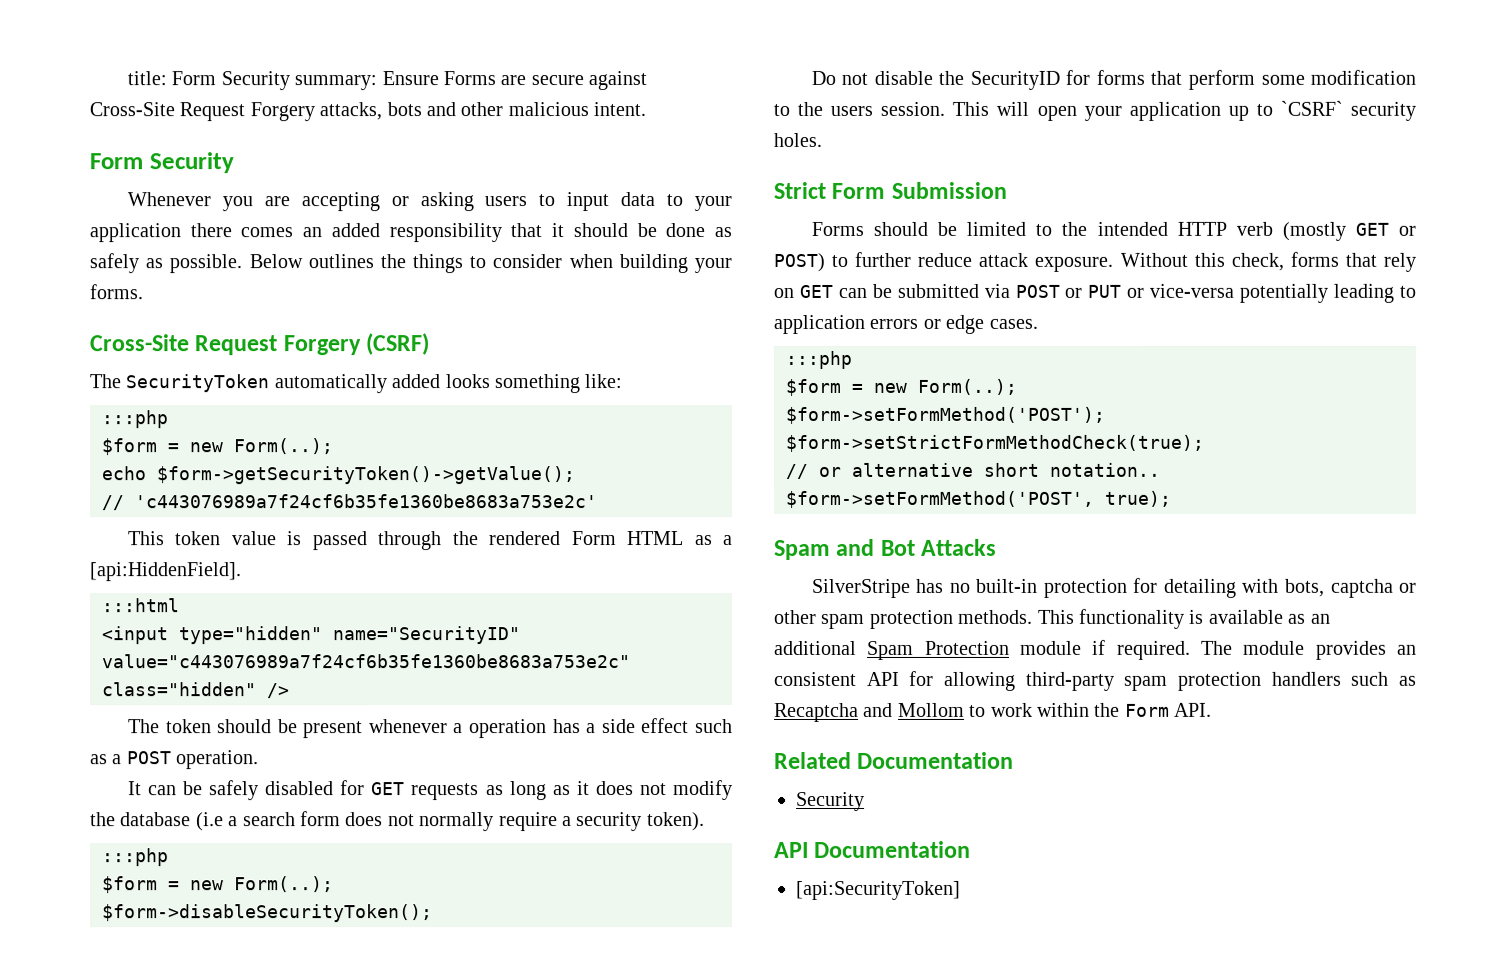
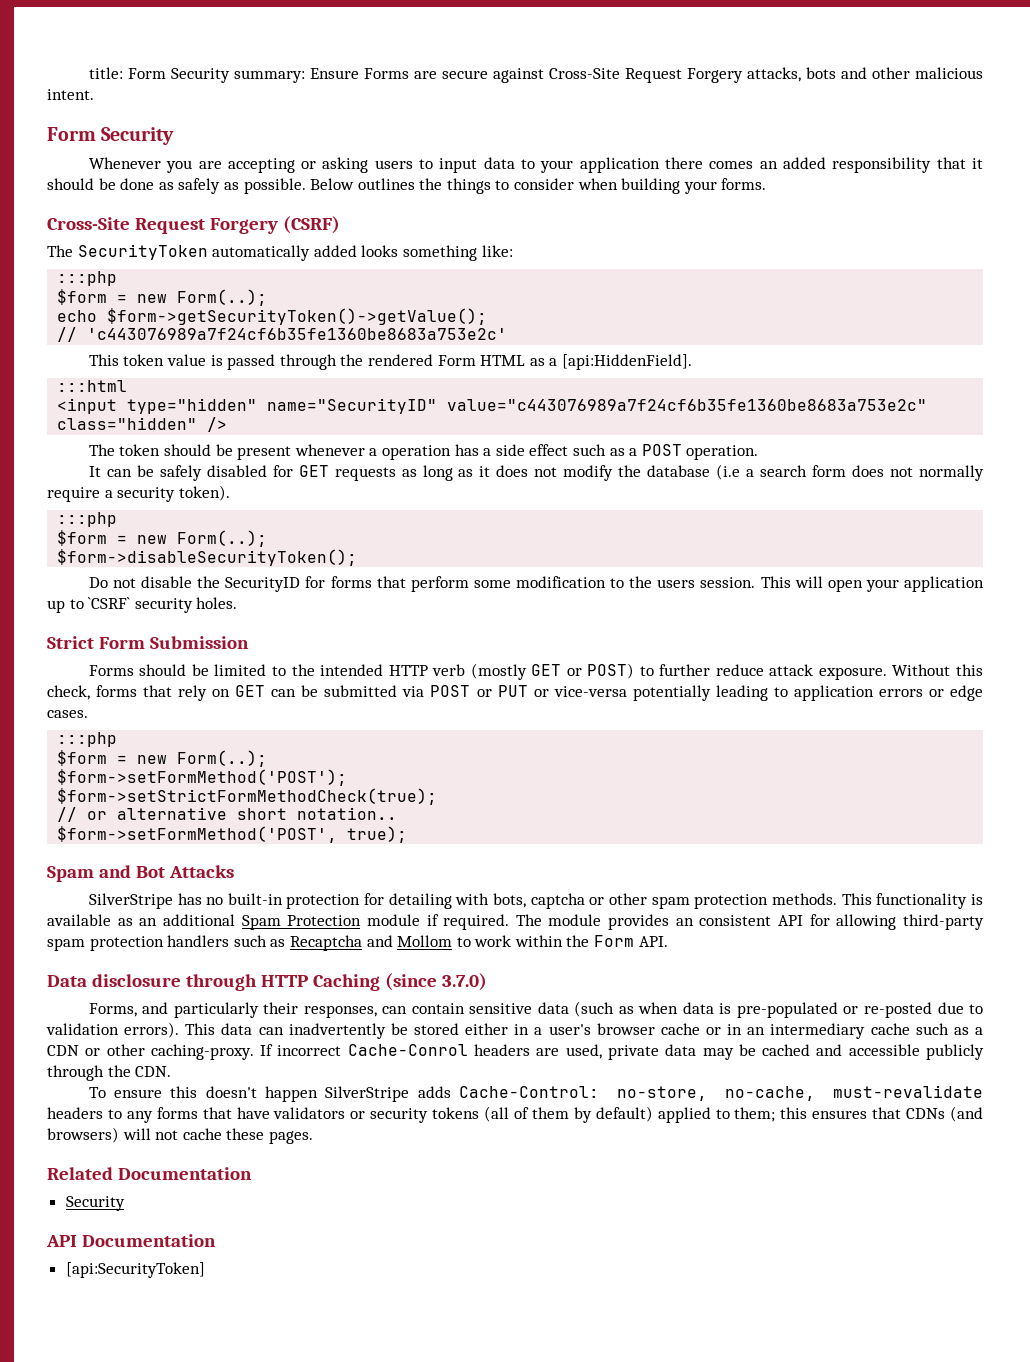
+ Data disclosure through HTTP Caching (since 3.7.0)
+ Forms, and particularly their responses, can contain sensitive data (such as when data is pre-populated or re-posted due to validation errors). This data can inadvertently be stored either in a user's browser cache or in an intermediary cache such as a CDN or other caching-proxy. If incorrect Cache-Conrol headers are used, private data may be cached and accessible publicly through the CDN.
+ To ensure this doesn't happen SilverStripe adds Cache-Control: no-store, no-cache, must-revalidate headers to any forms that have validators or security tokens (all of them by default) applied to them; this ensures that CDNs (and browsers) will not cache these pages.

